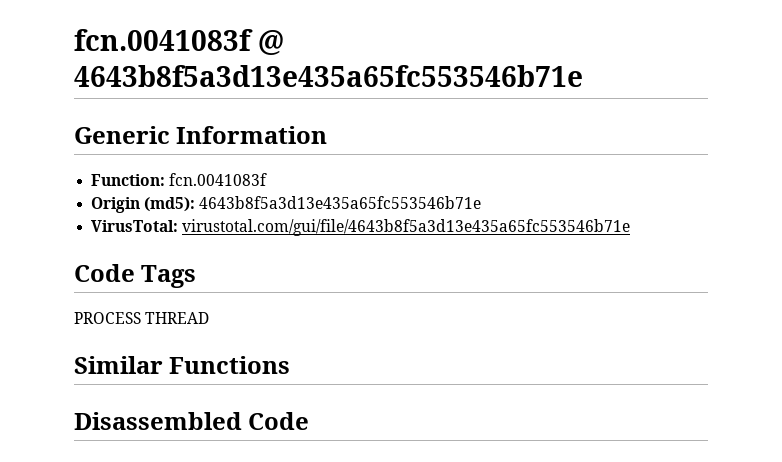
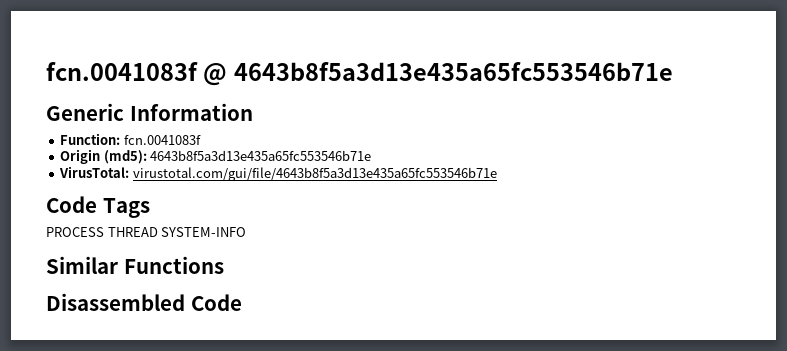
- PROCESS THREAD
+ PROCESS THREAD SYSTEM-INFO

